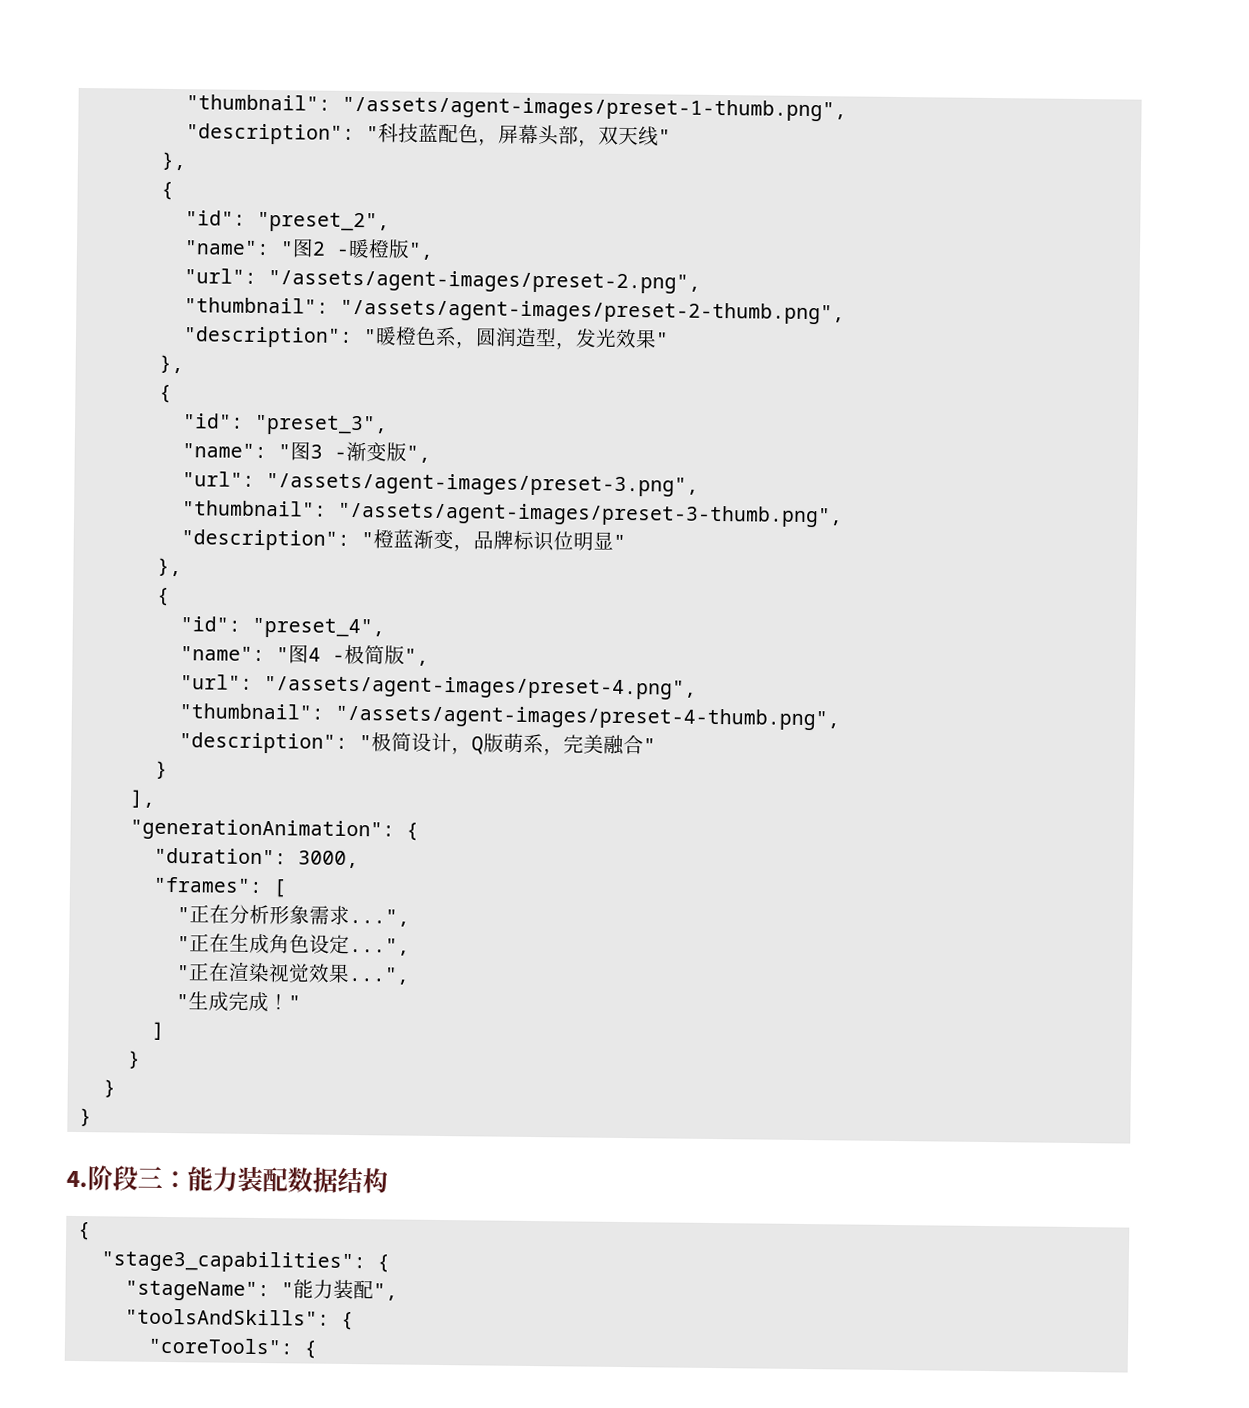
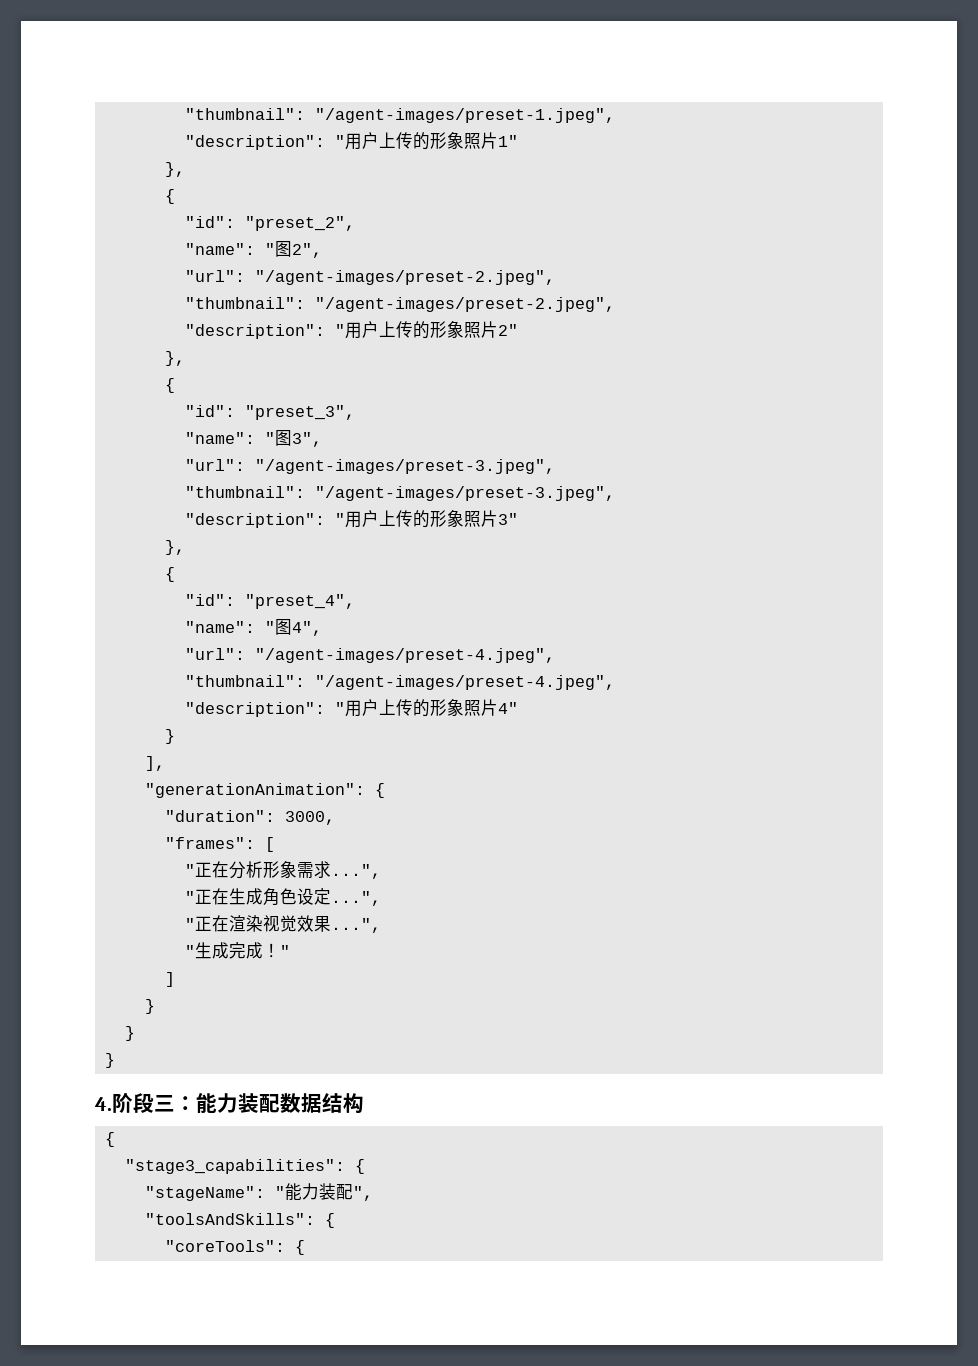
- "thumbnail": "/assets/agent-images/preset-1-thumb.png",
- "description": "科技蓝配色，屏幕头部，双天线"
+ "thumbnail": "/agent-images/preset-1.jpeg",
+ "description": "用户上传的形象照片1"
- "name": "图2 -暖橙版",
- "url": "/assets/agent-images/preset-2.png",
- "thumbnail": "/assets/agent-images/preset-2-thumb.png",
- "description": "暖橙色系，圆润造型，发光效果"
+ "name": "图2",
+ "url": "/agent-images/preset-2.jpeg",
+ "thumbnail": "/agent-images/preset-2.jpeg",
+ "description": "用户上传的形象照片2"
- "name": "图3 -渐变版",
- "url": "/assets/agent-images/preset-3.png",
- "thumbnail": "/assets/agent-images/preset-3-thumb.png",
- "description": "橙蓝渐变，品牌标识位明显"
+ "name": "图3",
+ "url": "/agent-images/preset-3.jpeg",
+ "thumbnail": "/agent-images/preset-3.jpeg",
+ "description": "用户上传的形象照片3"
- "name": "图4 -极简版",
- "url": "/assets/agent-images/preset-4.png",
- "thumbnail": "/assets/agent-images/preset-4-thumb.png",
- "description": "极简设计，Q版萌系，完美融合"
+ "name": "图4",
+ "url": "/agent-images/preset-4.jpeg",
+ "thumbnail": "/agent-images/preset-4.jpeg",
+ "description": "用户上传的形象照片4"

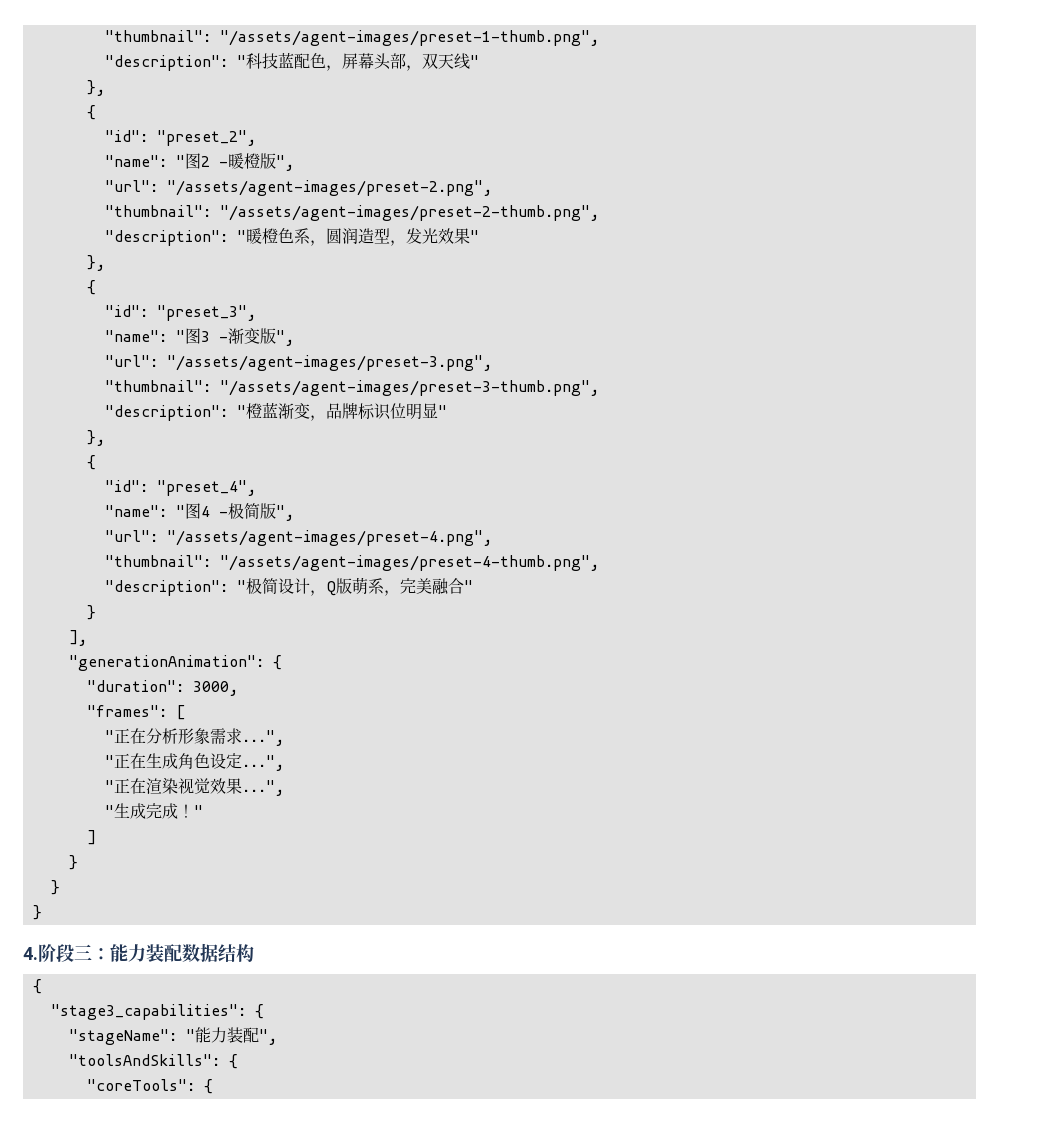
- "thumbnail": "/agent-images/preset-1.jpeg",
- "description": "用户上传的形象照片1"
+ "thumbnail": "/assets/agent-images/preset-1-thumb.png",
+ "description": "科技蓝配色，屏幕头部，双天线"
- "name": "图2",
- "url": "/agent-images/preset-2.jpeg",
- "thumbnail": "/agent-images/preset-2.jpeg",
- "description": "用户上传的形象照片2"
+ "name": "图2 -暖橙版",
+ "url": "/assets/agent-images/preset-2.png",
+ "thumbnail": "/assets/agent-images/preset-2-thumb.png",
+ "description": "暖橙色系，圆润造型，发光效果"
- "name": "图3",
- "url": "/agent-images/preset-3.jpeg",
- "thumbnail": "/agent-images/preset-3.jpeg",
- "description": "用户上传的形象照片3"
+ "name": "图3 -渐变版",
+ "url": "/assets/agent-images/preset-3.png",
+ "thumbnail": "/assets/agent-images/preset-3-thumb.png",
+ "description": "橙蓝渐变，品牌标识位明显"
- "name": "图4",
- "url": "/agent-images/preset-4.jpeg",
- "thumbnail": "/agent-images/preset-4.jpeg",
- "description": "用户上传的形象照片4"
+ "name": "图4 -极简版",
+ "url": "/assets/agent-images/preset-4.png",
+ "thumbnail": "/assets/agent-images/preset-4-thumb.png",
+ "description": "极简设计，Q版萌系，完美融合"

